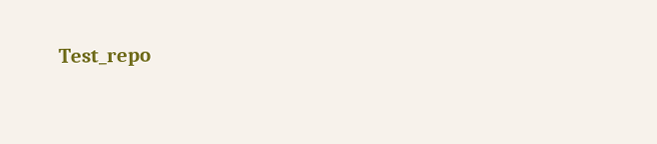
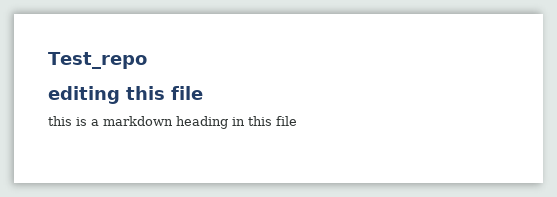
+ editing this file
+ this is a markdown heading in this file

